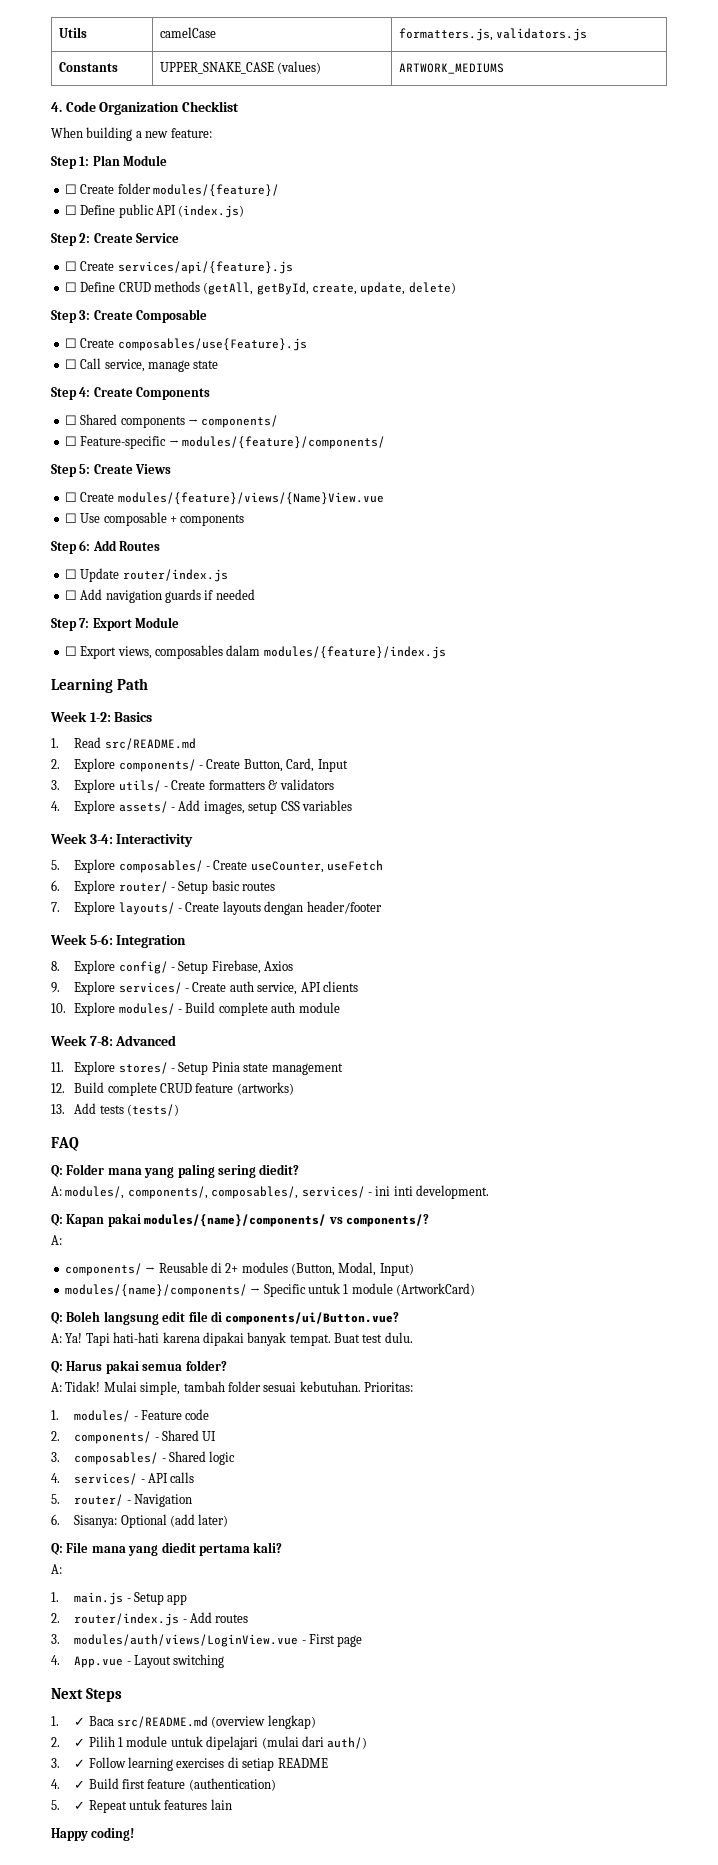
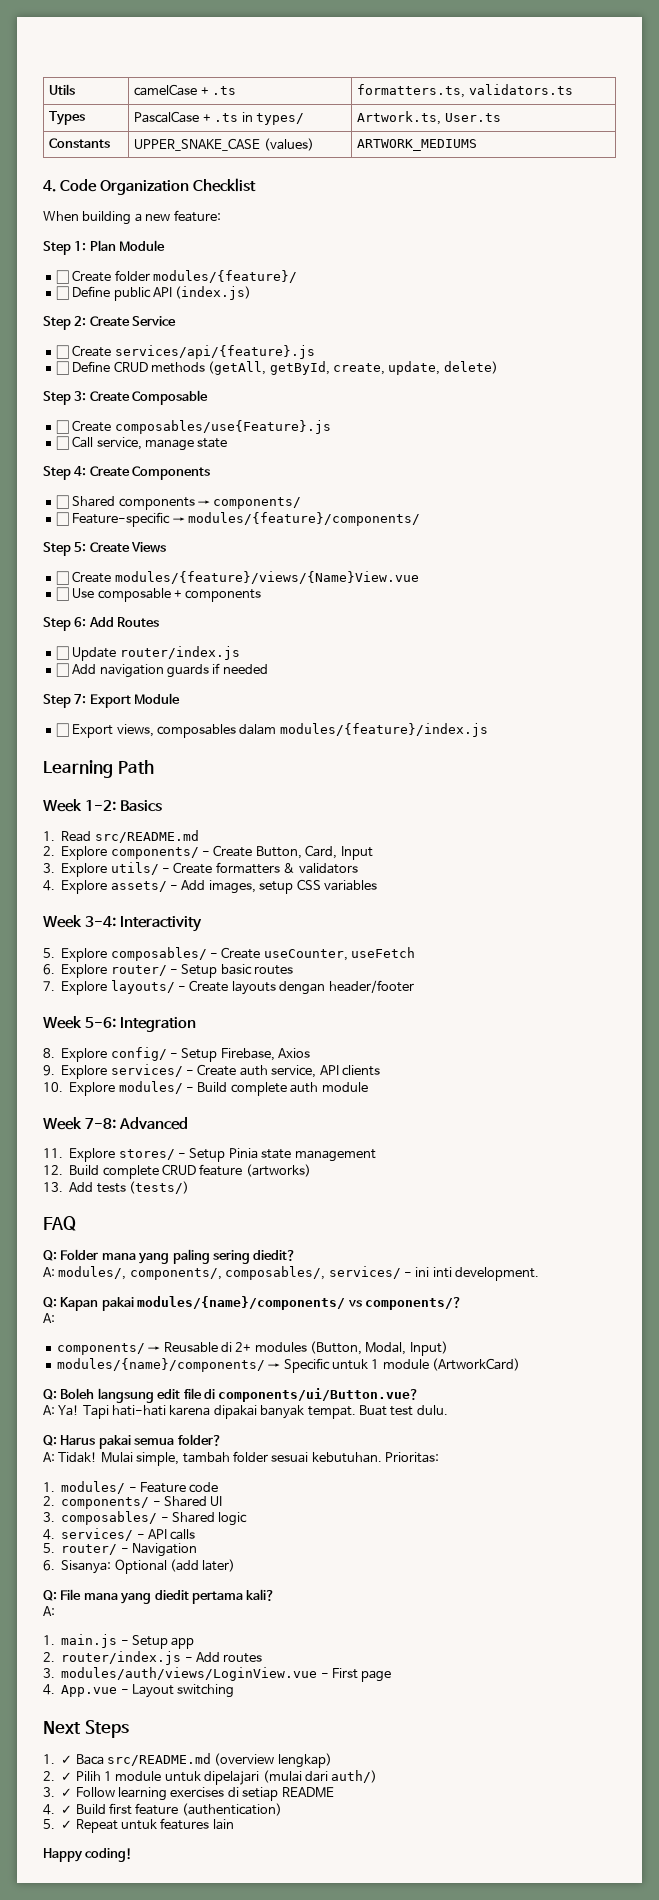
- Utils | camelCase | formatters.js, validators.js
+ Utils | camelCase + .ts | formatters.ts, validators.ts
+ Types | PascalCase + .ts in types/ | Artwork.ts, User.ts

